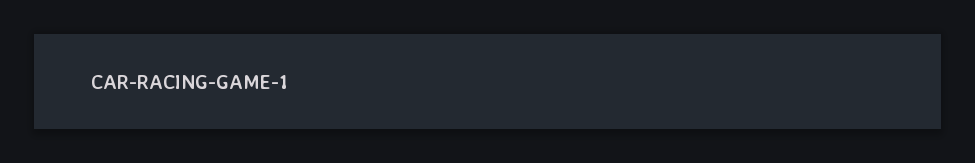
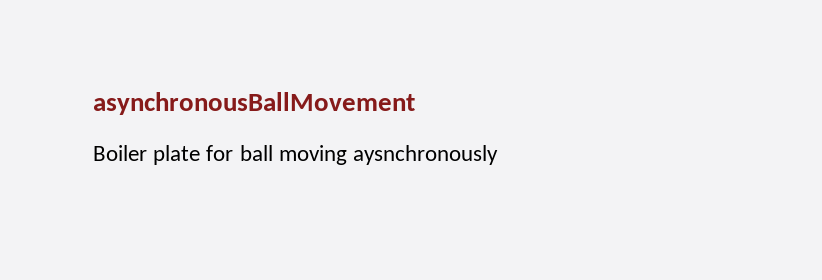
- CAR-RACING-GAME-1
+ asynchronousBallMovement
+ Boiler plate for ball moving aysnchronously

